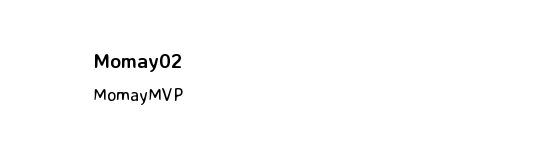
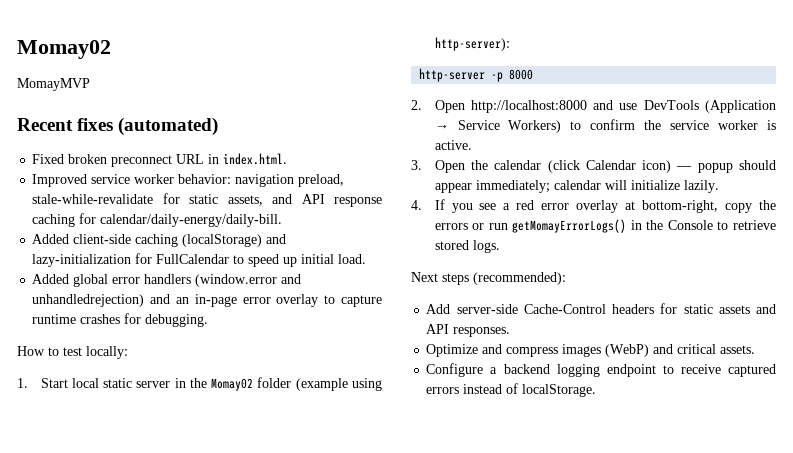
+ Recent fixes (automated)
+ Fixed broken preconnect URL in index.html.
+ Improved service worker behavior: navigation preload, stale-while-revalidate for static assets, and API response caching for calendar/daily-energy/daily-bill.
+ Added client-side caching (localStorage) and lazy-initialization for FullCalendar to speed up initial load.
+ Added global error handlers (window.error and unhandledrejection) and an in-page error overlay to capture runtime crashes for debugging.
+ How to test locally:
+ 1. Start local static server in the Momay02 folder (example using http-server):
+ http-server -p 8000
+ 2. Open http://localhost:8000 and use DevTools (Application → Service Workers) to confirm the service worker is active.
+ 3. Open the calendar (click Calendar icon) — popup should appear immediately; calendar will initialize lazily.
+ 4. If you see a red error overlay at bottom-right, copy the errors or run getMomayErrorLogs() in the Console to retrieve stored logs.
+ Next steps (recommended):
+ Add server-side Cache-Control headers for static assets and API responses.
+ Optimize and compress images (WebP) and critical assets.
+ Configure a backend logging endpoint to receive captured errors instead of localStorage.

